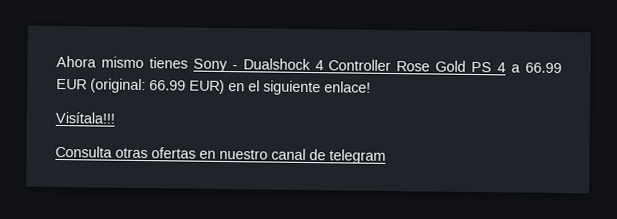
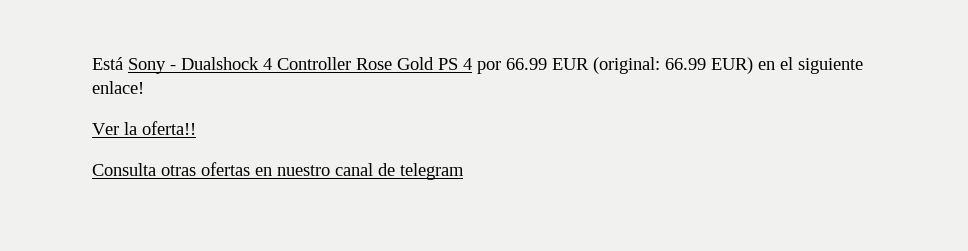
- Ahora mismo tienes Sony - Dualshock 4 Controller Rose Gold PS 4 a 66.99 EUR (original: 66.99 EUR) en el siguiente enlace!
+ Está Sony - Dualshock 4 Controller Rose Gold PS 4 por 66.99 EUR (original: 66.99 EUR) en el siguiente enlace!
- Visítala!!!
+ Ver la oferta!!

